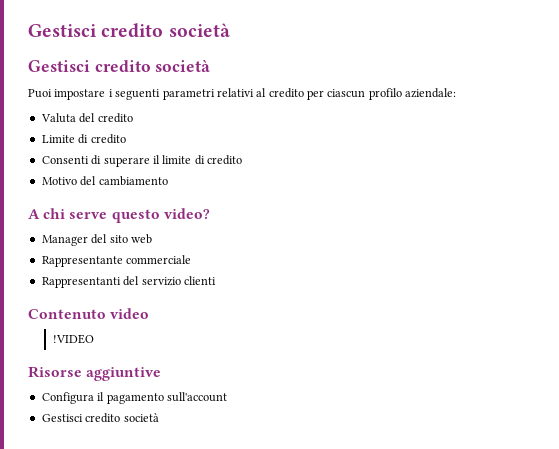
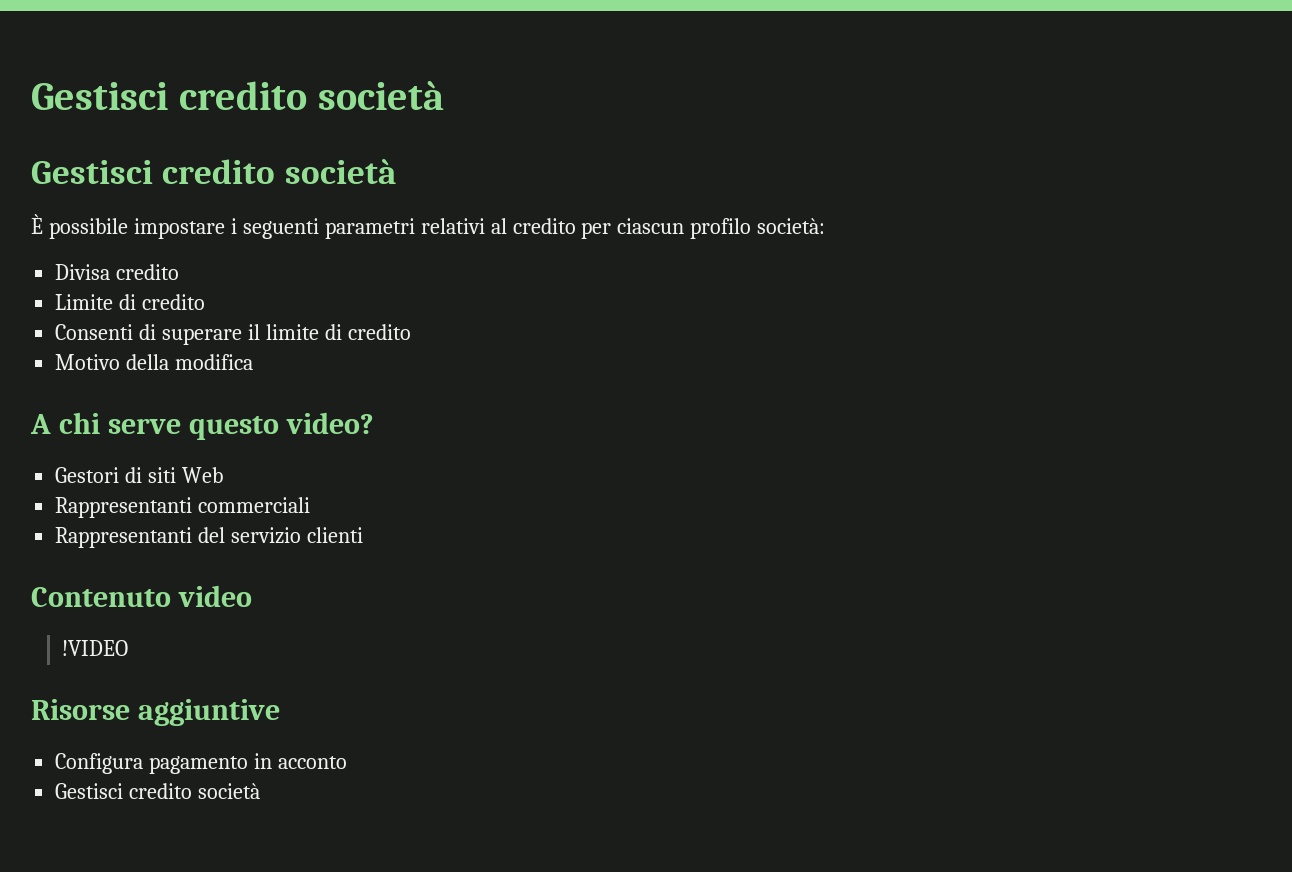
- Puoi impostare i seguenti parametri relativi al credito per ciascun profilo aziendale:
- Valuta del credito
+ È possibile impostare i seguenti parametri relativi al credito per ciascun profilo società:
+ Divisa credito
- Motivo del cambiamento
+ Motivo della modifica
- Manager del sito web
- Rappresentante commerciale
+ Gestori di siti Web
+ Rappresentanti commerciali
- Configura il pagamento sull'account
+ Configura pagamento in acconto

